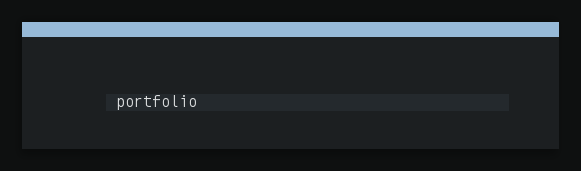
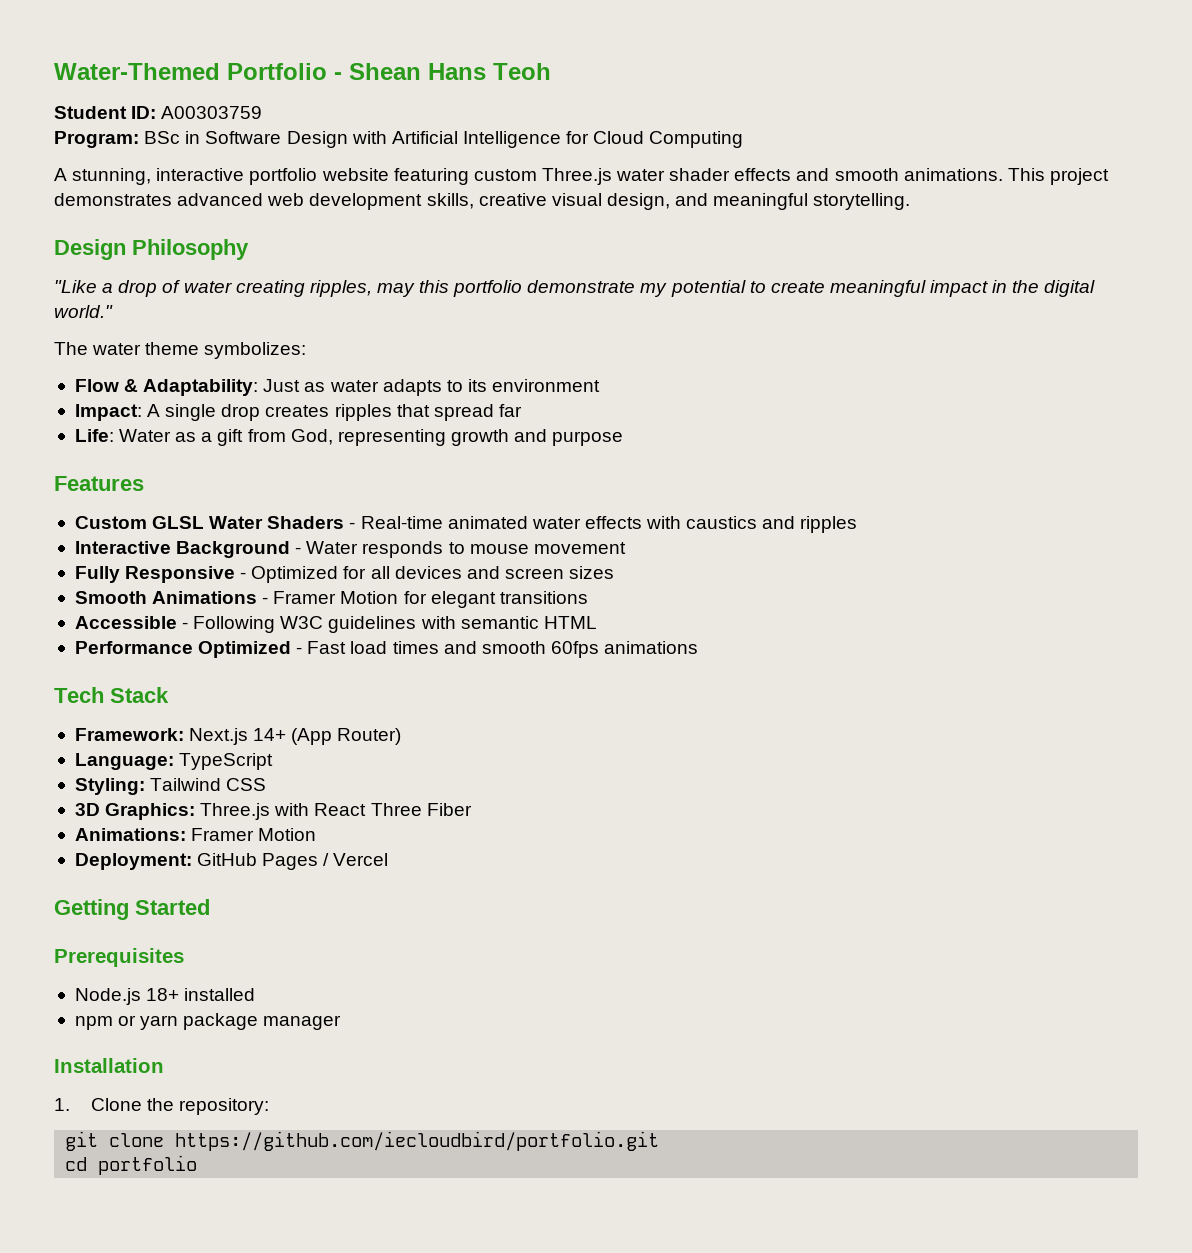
- portfolio
+ Water-Themed Portfolio - Shean Hans Teoh
+ Student ID: A00303759
+ Program: BSc in Software Design with Artificial Intelligence for Cloud Computing
+ A stunning, interactive portfolio website featuring custom Three.js water shader effects and smooth animations. This project demonstrates advanced web development skills, creative visual design, and meaningful storytelling.
+ Design Philosophy
+ "Like a drop of water creating ripples, may this portfolio demonstrate my potential to create meaningful impact in the digital world."
+ The water theme symbolizes:
+ Flow & Adaptability: Just as water adapts to its environment
+ Impact: A single drop creates ripples that spread far
+ Life: Water as a gift from God, representing growth and purpose
+ Features
+ Custom GLSL Water Shaders - Real-time animated water effects with caustics and ripples
+ Interactive Background - Water responds to mouse movement
+ Fully Responsive - Optimized for all devices and screen sizes
+ Smooth Animations - Framer Motion for elegant transitions
+ Accessible - Following W3C guidelines with semantic HTML
+ Performance Optimized - Fast load times and smooth 60fps animations
+ Tech Stack
+ Framework: Next.js 14+ (App Router)
+ Language: TypeScript
+ Styling: Tailwind CSS
+ 3D Graphics: Three.js with React Three Fiber
+ Animations: Framer Motion
+ Deployment: GitHub Pages / Vercel
+ Getting Started
+ Prerequisites
+ Node.js 18+ installed
+ npm or yarn package manager
+ Installation
+ 1. Clone the repository:
+ git clone https://github.com/iecloudbird/portfolio.git
+ cd portfolio

